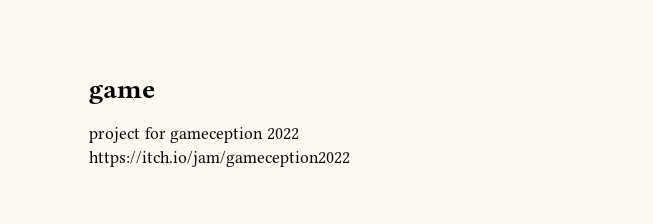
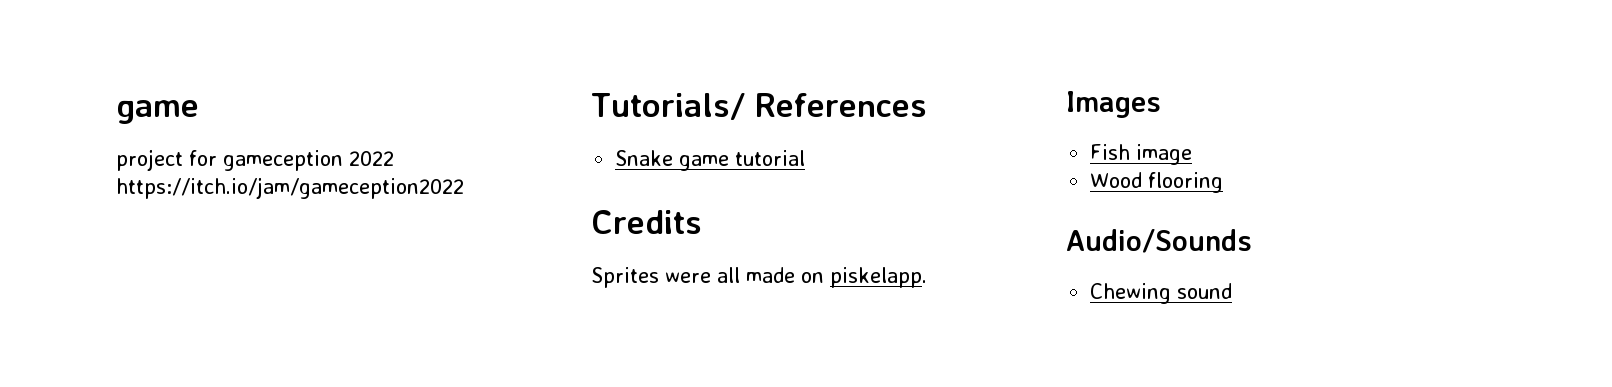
+ Tutorials/ References
+ Snake game tutorial
+ Credits
+ Sprites were all made on piskelapp.
+ Images
+ Fish image
+ Wood flooring
+ Audio/Sounds
+ Chewing sound

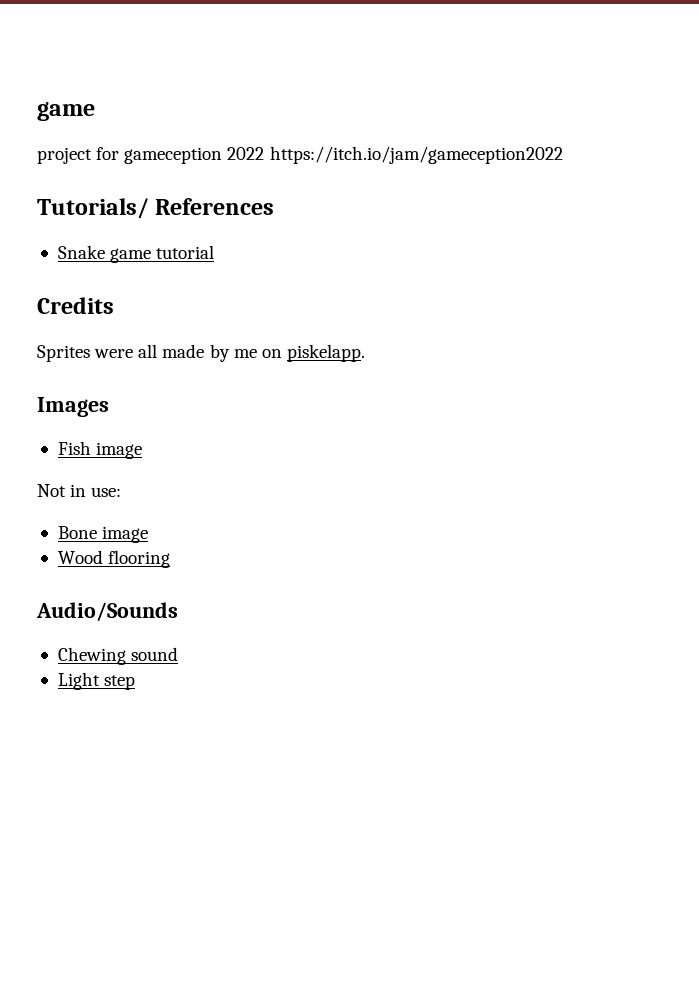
- Sprites were all made on piskelapp.
+ Sprites were all made by me on piskelapp.
+ Not in use:
+ Bone image
+ Light step

